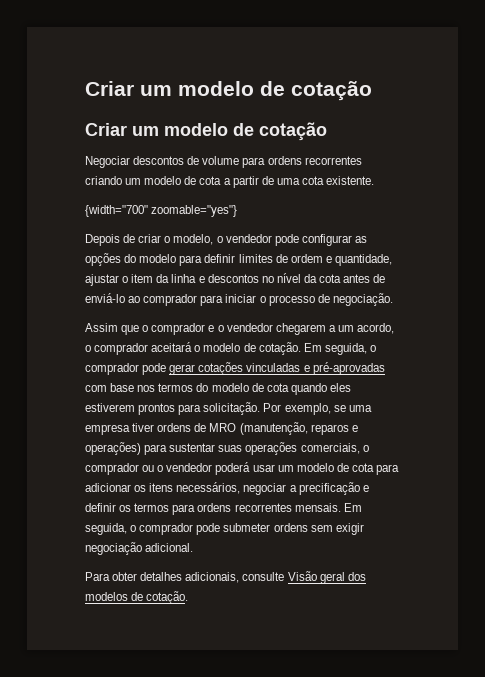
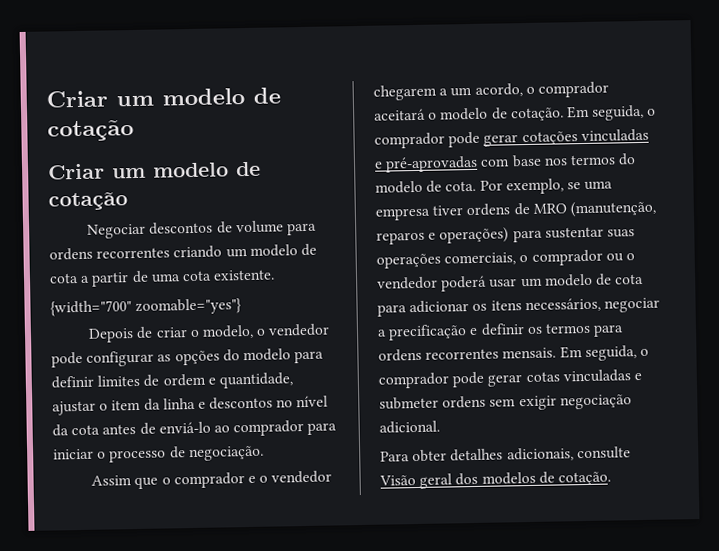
- Em seguida, o comprador pode gerar cotações vinculadas e pré-aprovadas com base nos termos do modelo de cota quando eles estiverem prontos para solicitação.
+ Em seguida, o comprador pode gerar cotações vinculadas e pré-aprovadas com base nos termos do modelo de cota.
- Em seguida, o comprador pode submeter ordens sem exigir negociação adicional.
+ Em seguida, o comprador pode gerar cotas vinculadas e submeter ordens sem exigir negociação adicional.

